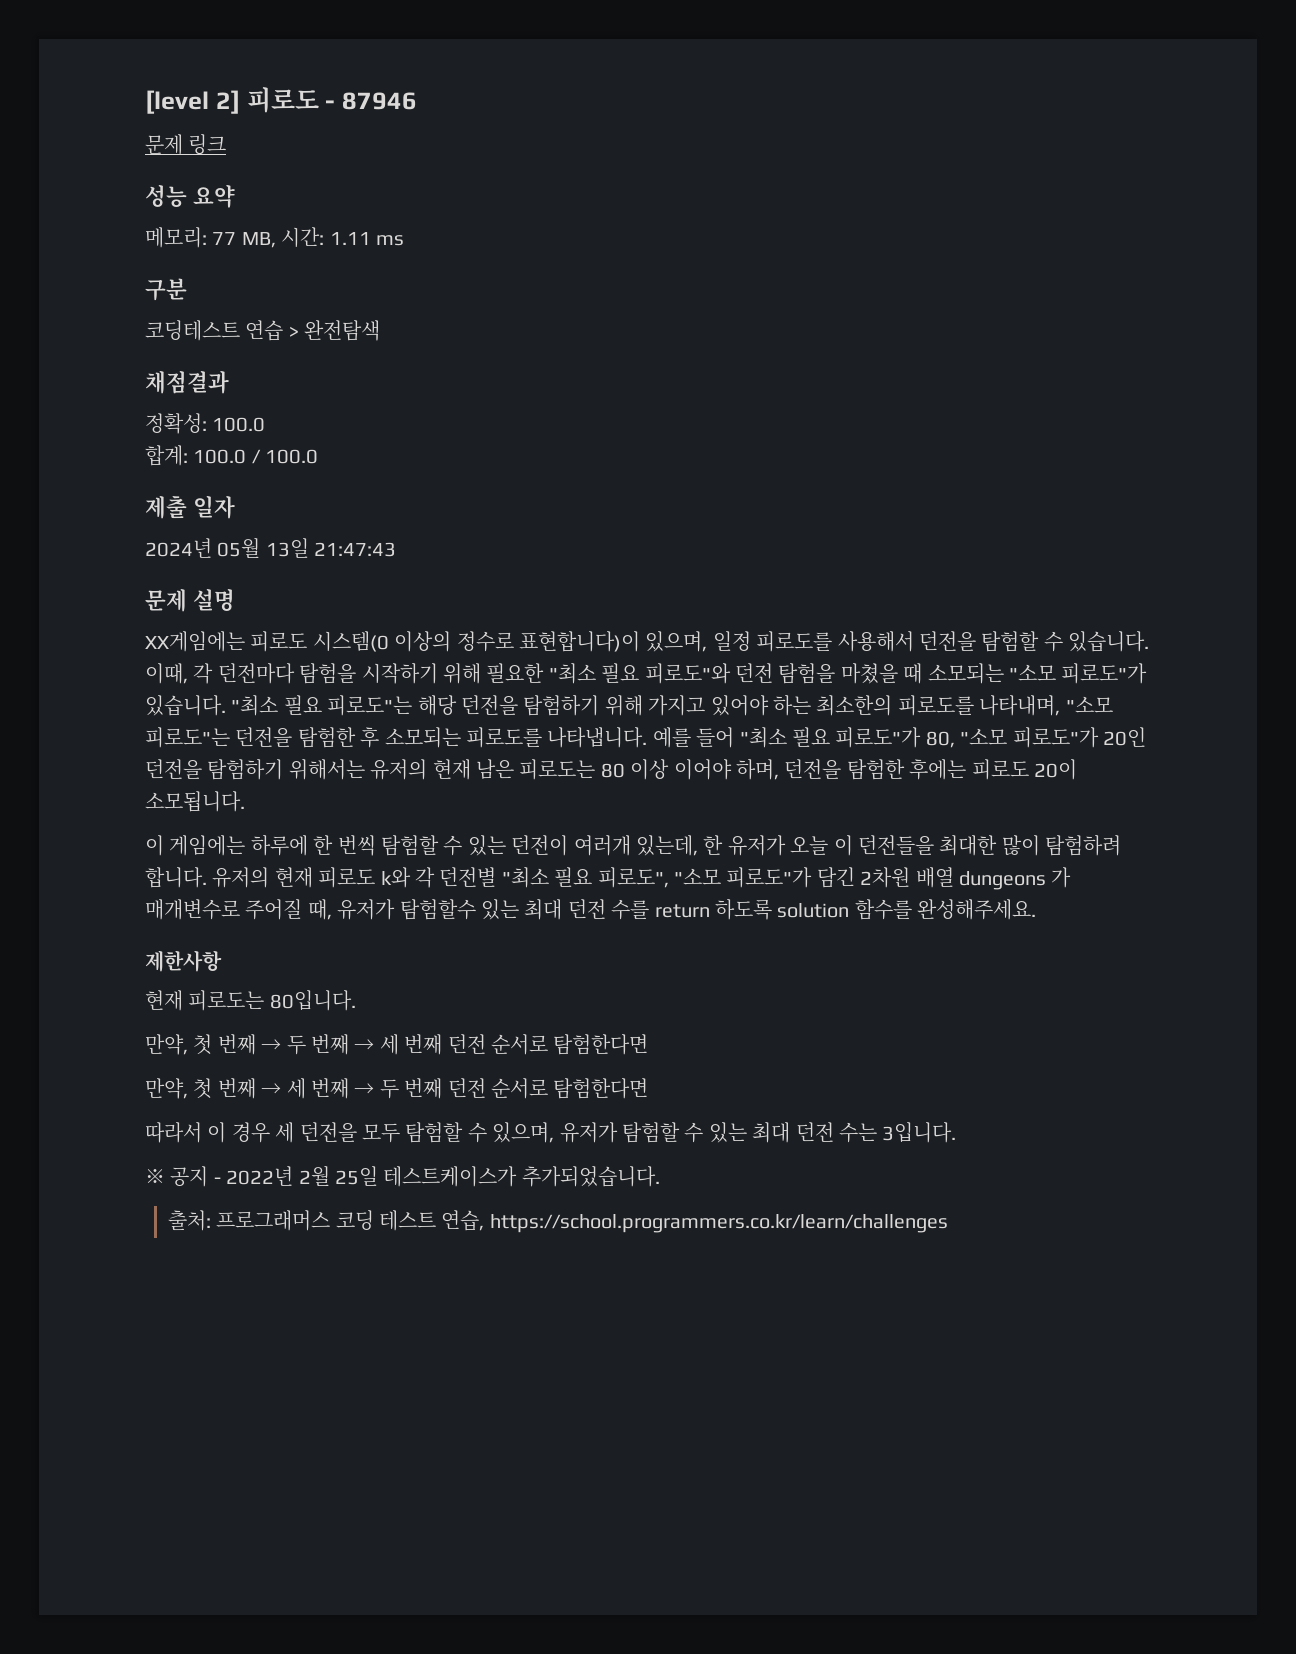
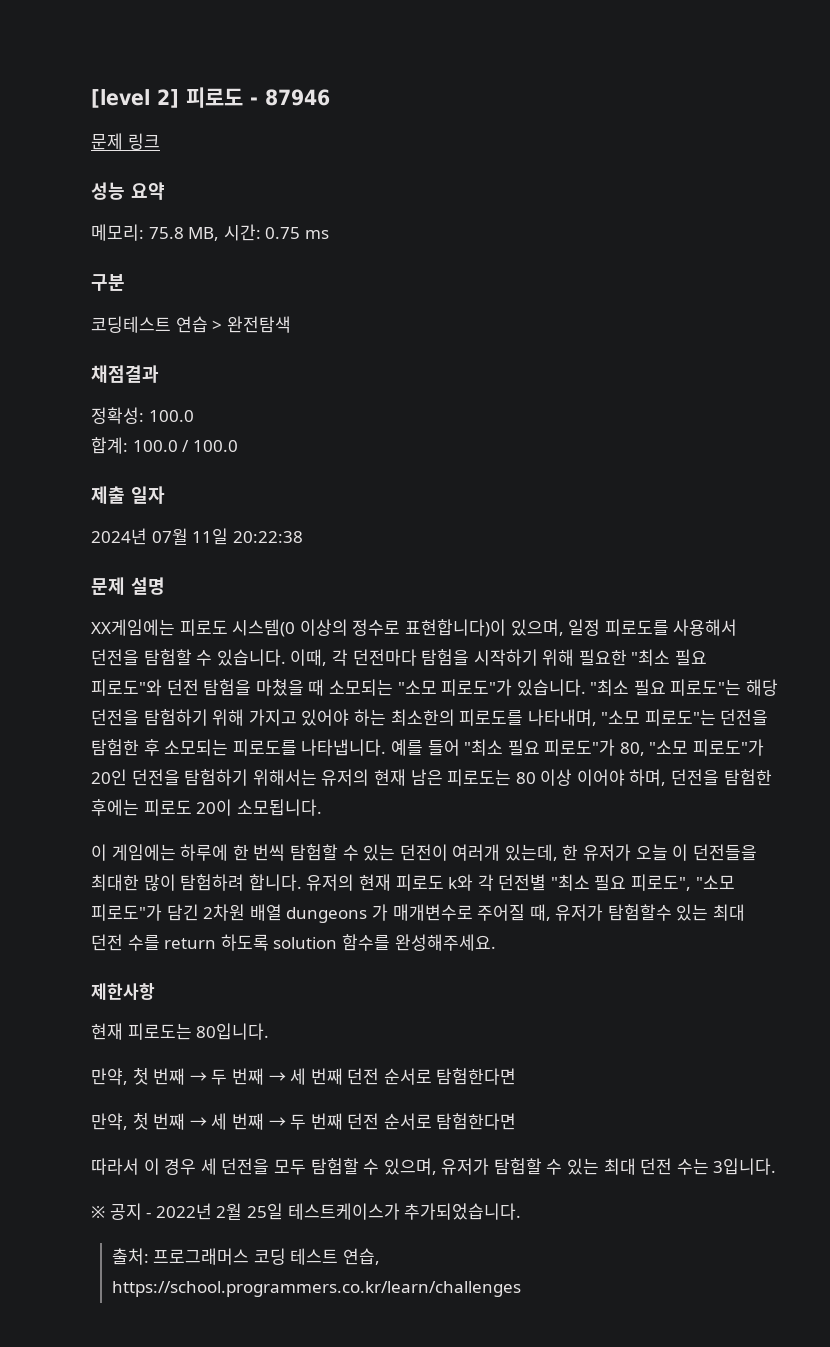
- 메모리: 77 MB, 시간: 1.11 ms
+ 메모리: 75.8 MB, 시간: 0.75 ms
- 2024년 05월 13일 21:47:43
+ 2024년 07월 11일 20:22:38

